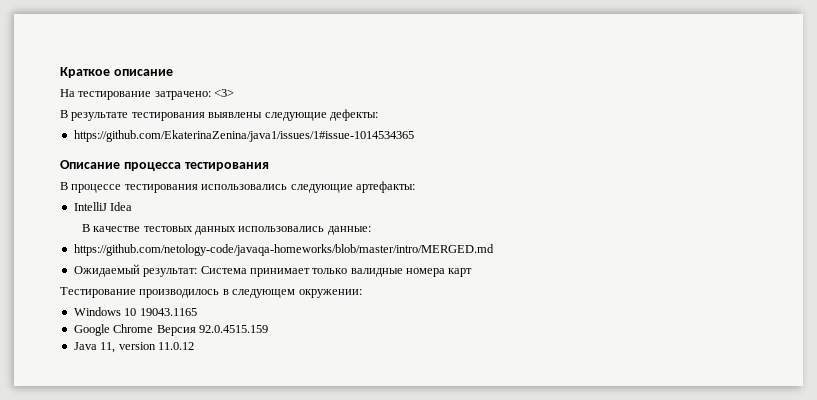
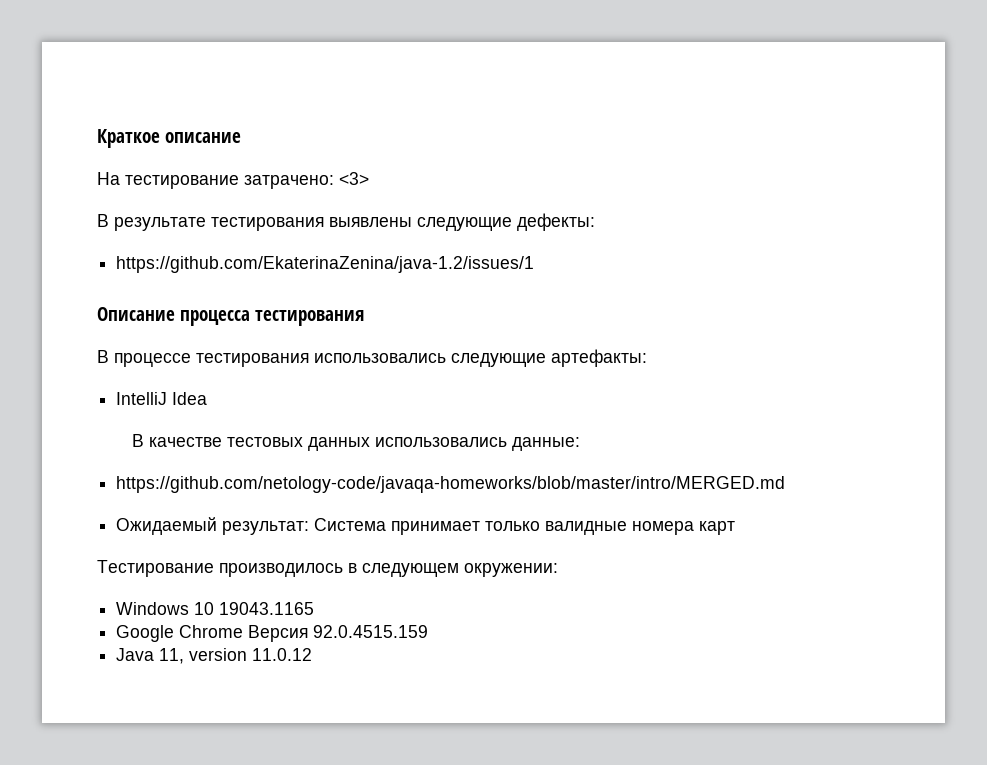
- https://github.com/EkaterinaZenina/java1/issues/1#issue-1014534365
+ https://github.com/EkaterinaZenina/java-1.2/issues/1

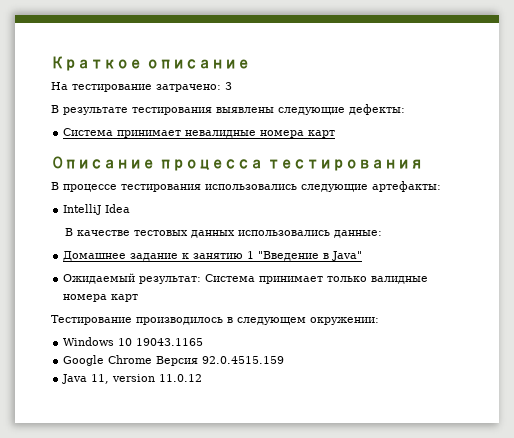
- На тестирование затрачено: <3>
+ На тестирование затрачено: 3
- https://github.com/EkaterinaZenina/java-1.2/issues/1
+ Система принимает невалидные номера карт
- https://github.com/netology-code/javaqa-homeworks/blob/master/intro/MERGED.md
+ Домашнее задание к занятию 1 "Введение в Java"

